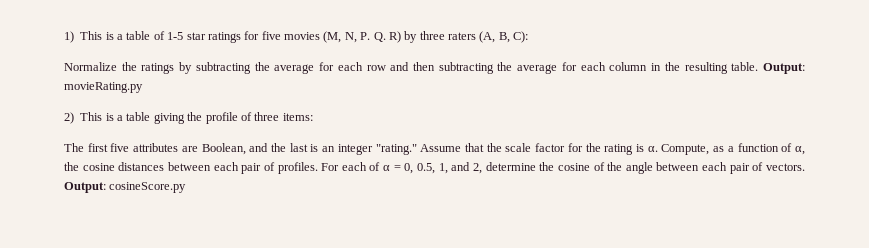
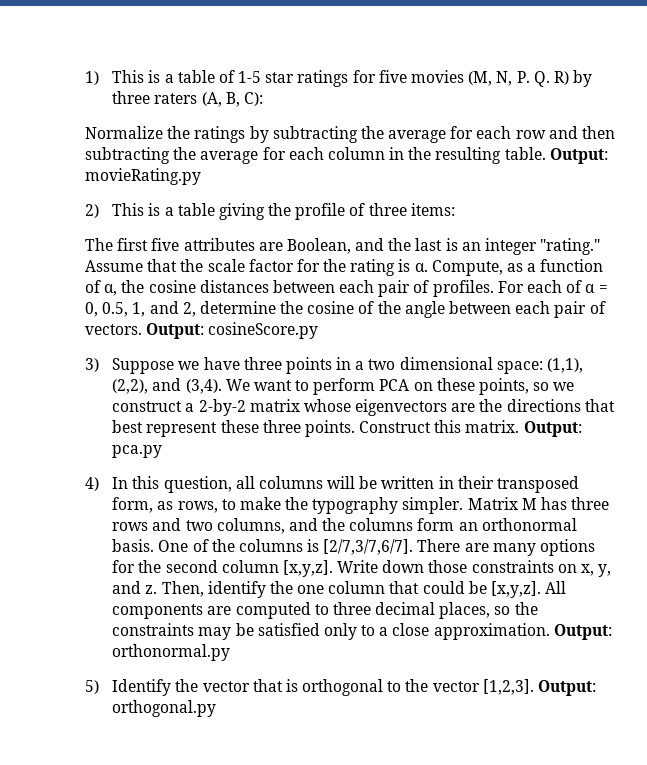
+ 3) Suppose we have three points in a two dimensional space: (1,1), (2,2), and (3,4). We want to perform PCA on these points, so we construct a 2-by-2 matrix whose eigenvectors are the directions that best represent these three points. Construct this matrix. Output: pca.py
+ 4) In this question, all columns will be written in their transposed form, as rows, to make the typography simpler. Matrix M has three rows and two columns, and the columns form an orthonormal basis. One of the columns is [2/7,3/7,6/7]. There are many options for the second column [x,y,z]. Write down those constraints on x, y, and z. Then, identify the one column that could be [x,y,z]. All components are computed to three decimal places, so the constraints may be satisfied only to a close approximation. Output: orthonormal.py
+ 5) Identify the vector that is orthogonal to the vector [1,2,3]. Output: orthogonal.py

